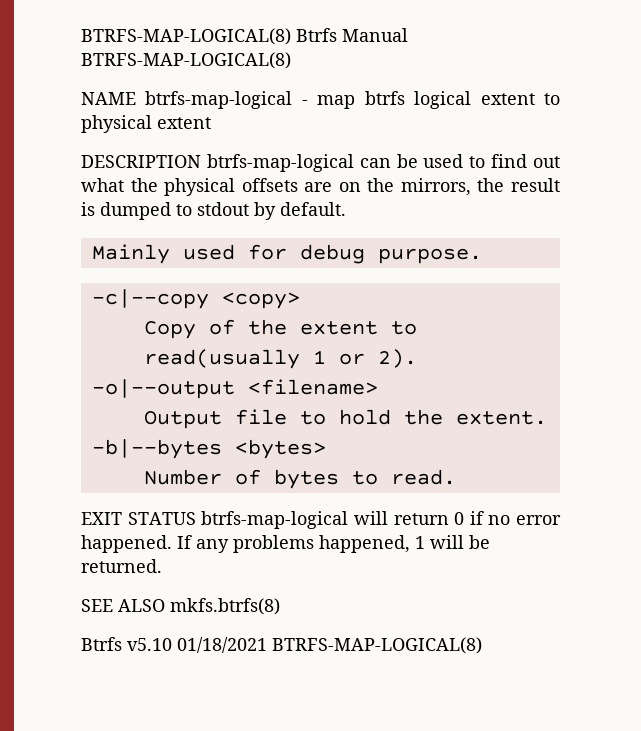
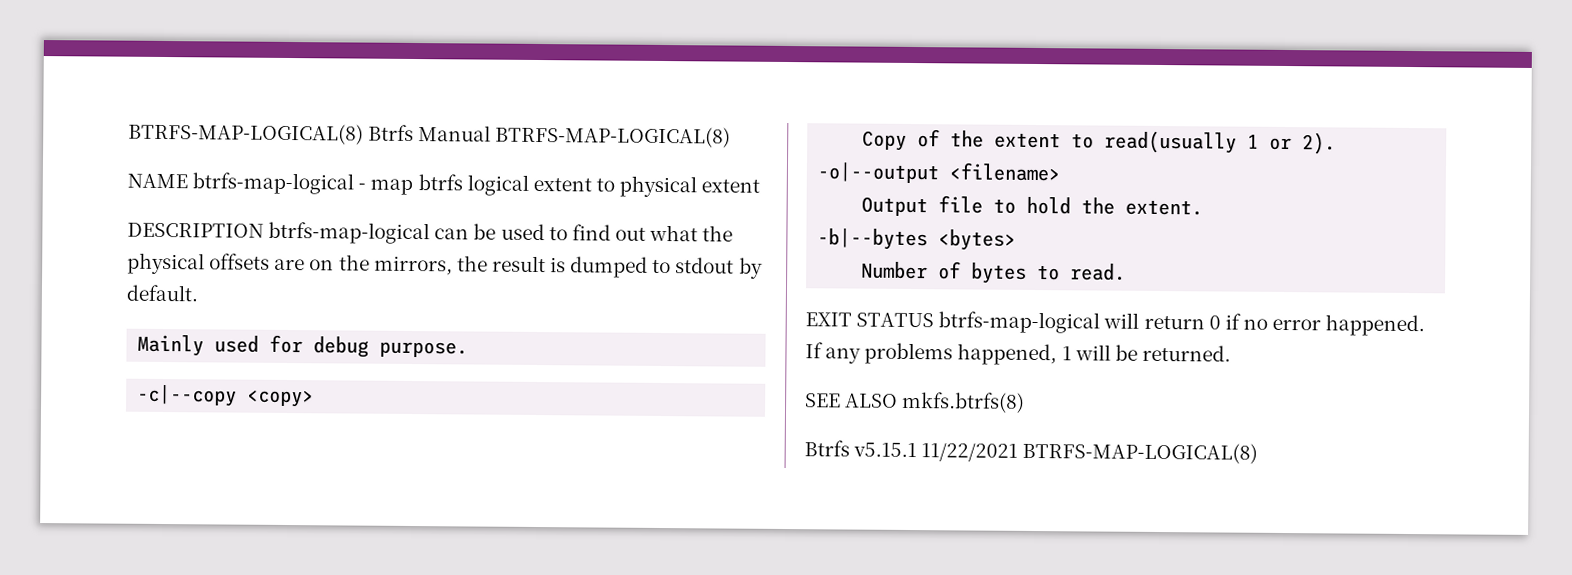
- Btrfs v5.10 01/18/2021 BTRFS-MAP-LOGICAL(8)
+ Btrfs v5.15.1 11/22/2021 BTRFS-MAP-LOGICAL(8)

